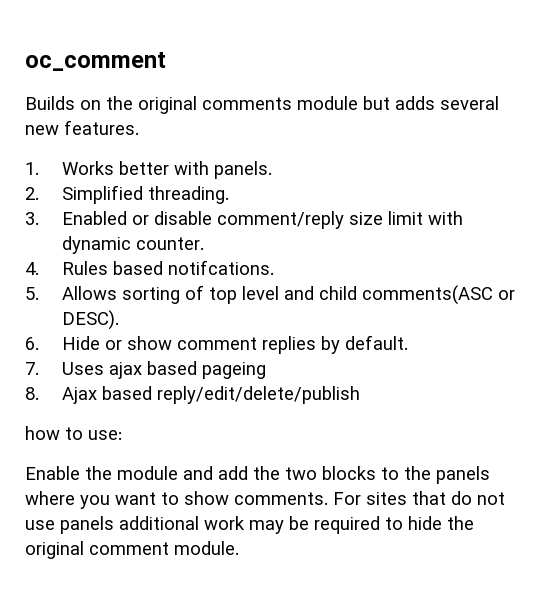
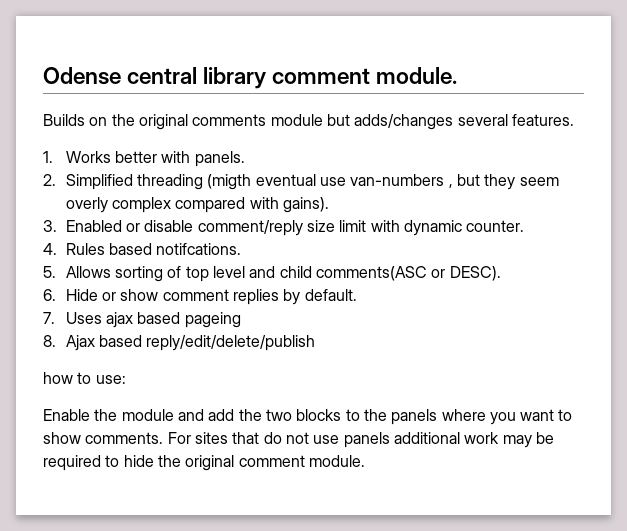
- oc_comment
+ Odense central library comment module.
- Builds on the original comments module but adds several new features.
+ Builds on the original comments module but adds/changes several features.
- 2. Simplified threading.
+ 2. Simplified threading (migth eventual use van-numbers , but they seem overly complex compared with gains).

